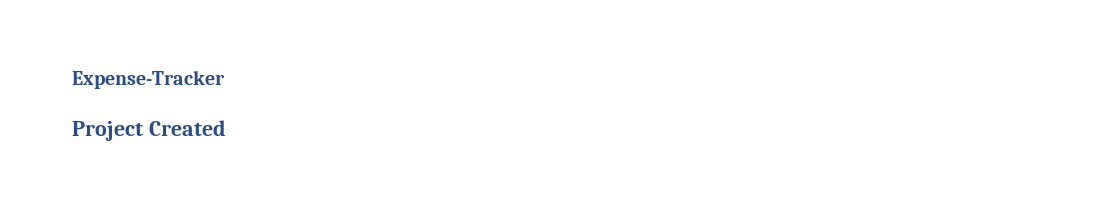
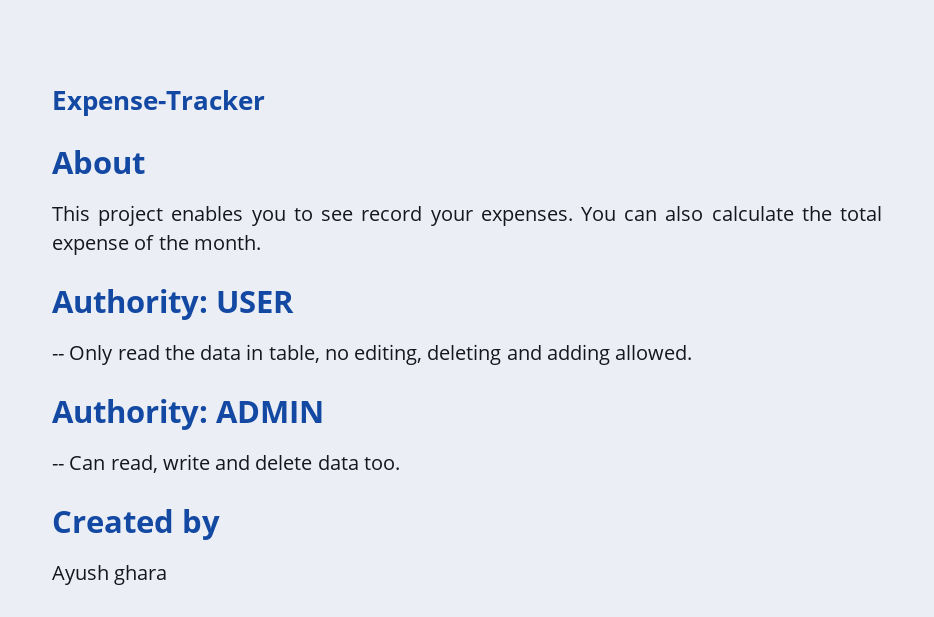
- Project Created
+ About
+ This project enables you to see record your expenses. You can also calculate the total expense of the month.
+ Authority: USER
+ -- Only read the data in table, no editing, deleting and adding allowed.
+ Authority: ADMIN
+ -- Can read, write and delete data too.
+ Created by
+ Ayush ghara

